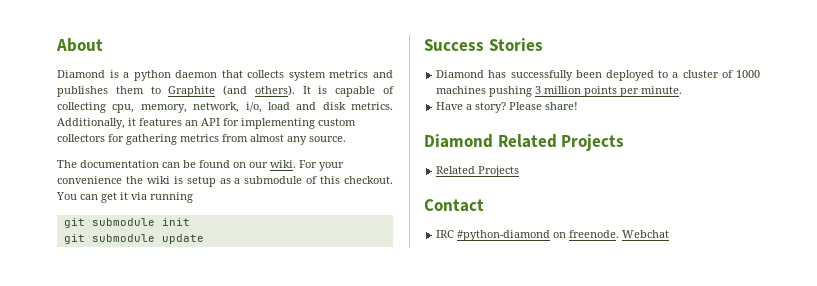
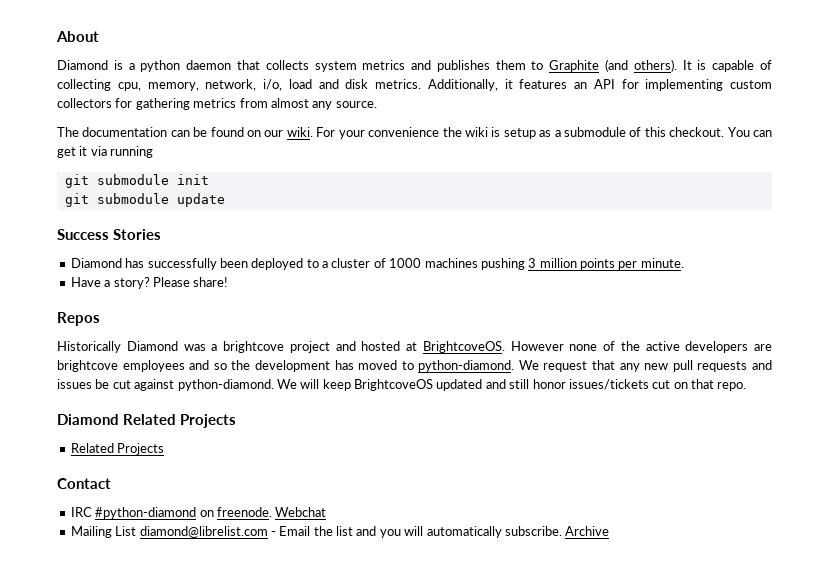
+ Repos
+ Historically Diamond was a brightcove project and hosted at BrightcoveOS. However none of the active developers are brightcove employees and so the development has moved to python-diamond. We request that any new pull requests and issues be cut against python-diamond. We will keep BrightcoveOS updated and still honor issues/tickets cut on that repo.
+ Mailing List diamond@librelist.com - Email the list and you will automatically subscribe. Archive

